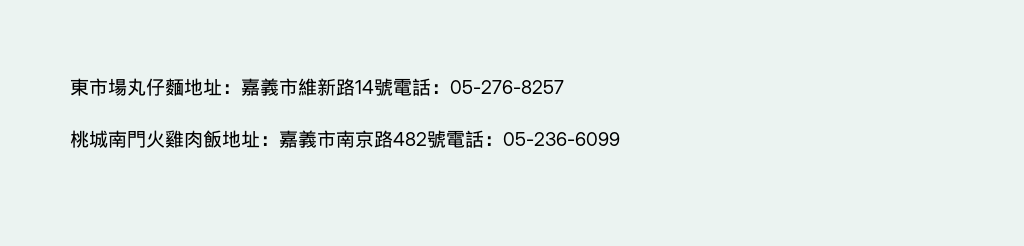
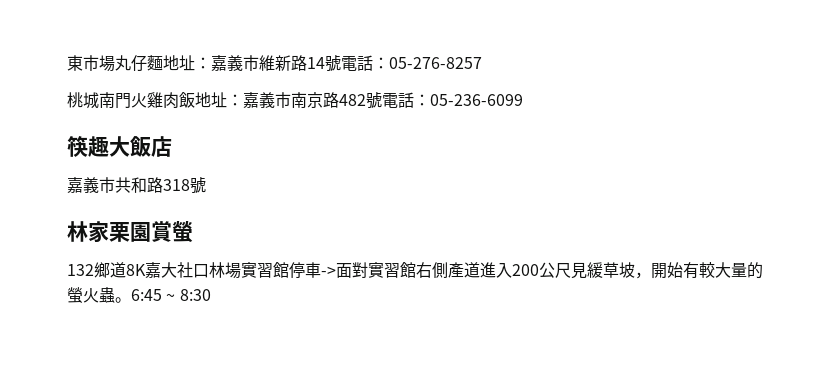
+ 筷趣大飯店
+ 嘉義市共和路318號
+ 林家栗園賞螢
+ 132鄉道8K嘉大社口林場實習館停車->面對實習館右側產道進入200公尺見緩草坡，開始有較大量的螢火蟲。6:45 ~ 8:30

